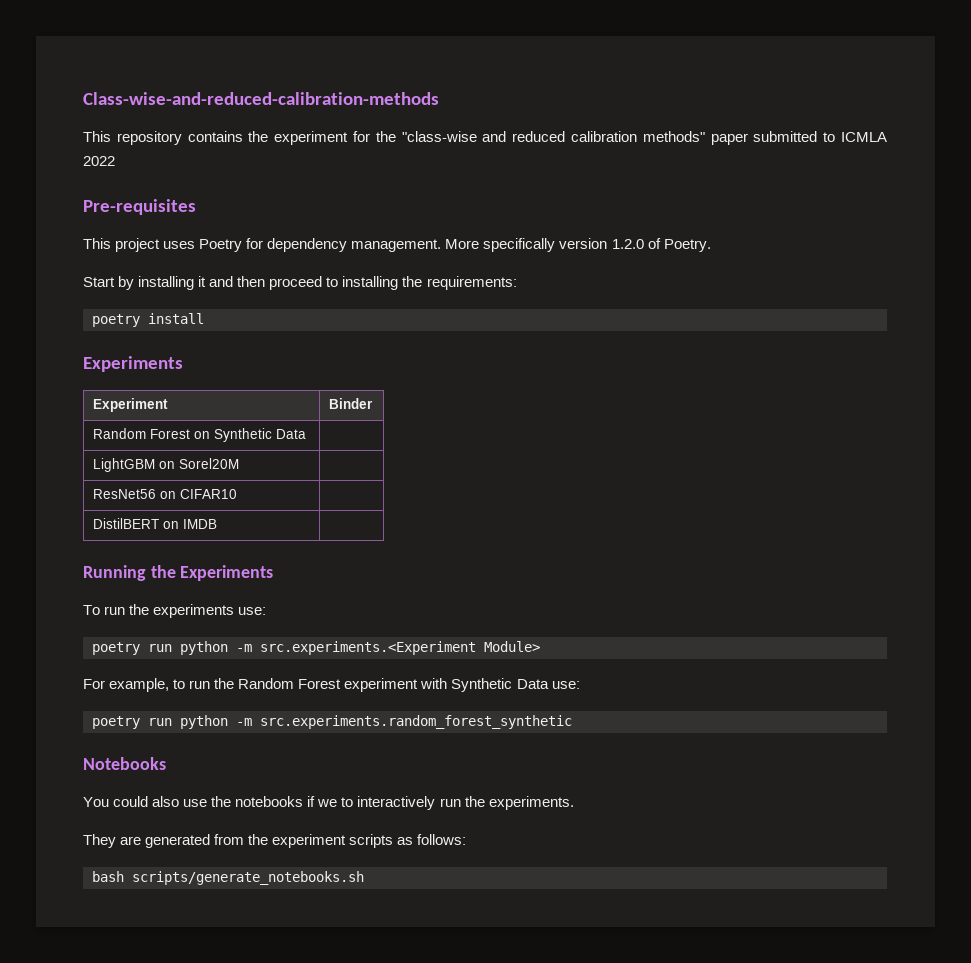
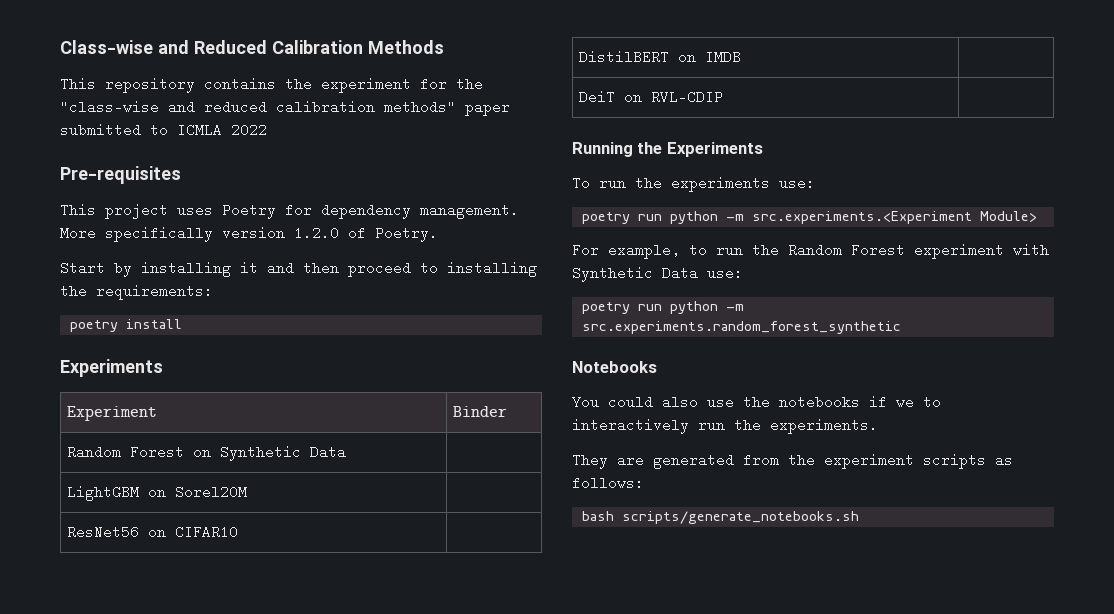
- Class-wise-and-reduced-calibration-methods
+ Class-wise and Reduced Calibration Methods
+ DeiT on RVL-CDIP |

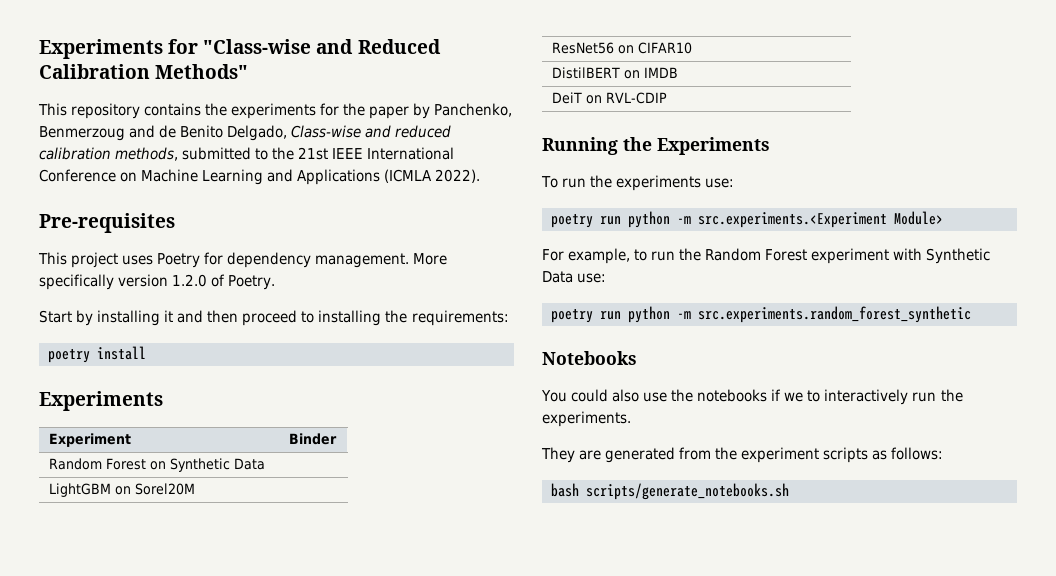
- Class-wise and Reduced Calibration Methods
+ Experiments for "Class-wise and Reduced Calibration Methods"
- This repository contains the experiment for the "class-wise and reduced calibration methods" paper submitted to ICMLA 2022
+ This repository contains the experiments for the paper by Panchenko, Benmerzoug and de Benito Delgado, Class-wise and reduced calibration methods, submitted to the 21st IEEE International Conference on Machine Learning and Applications (ICMLA 2022).

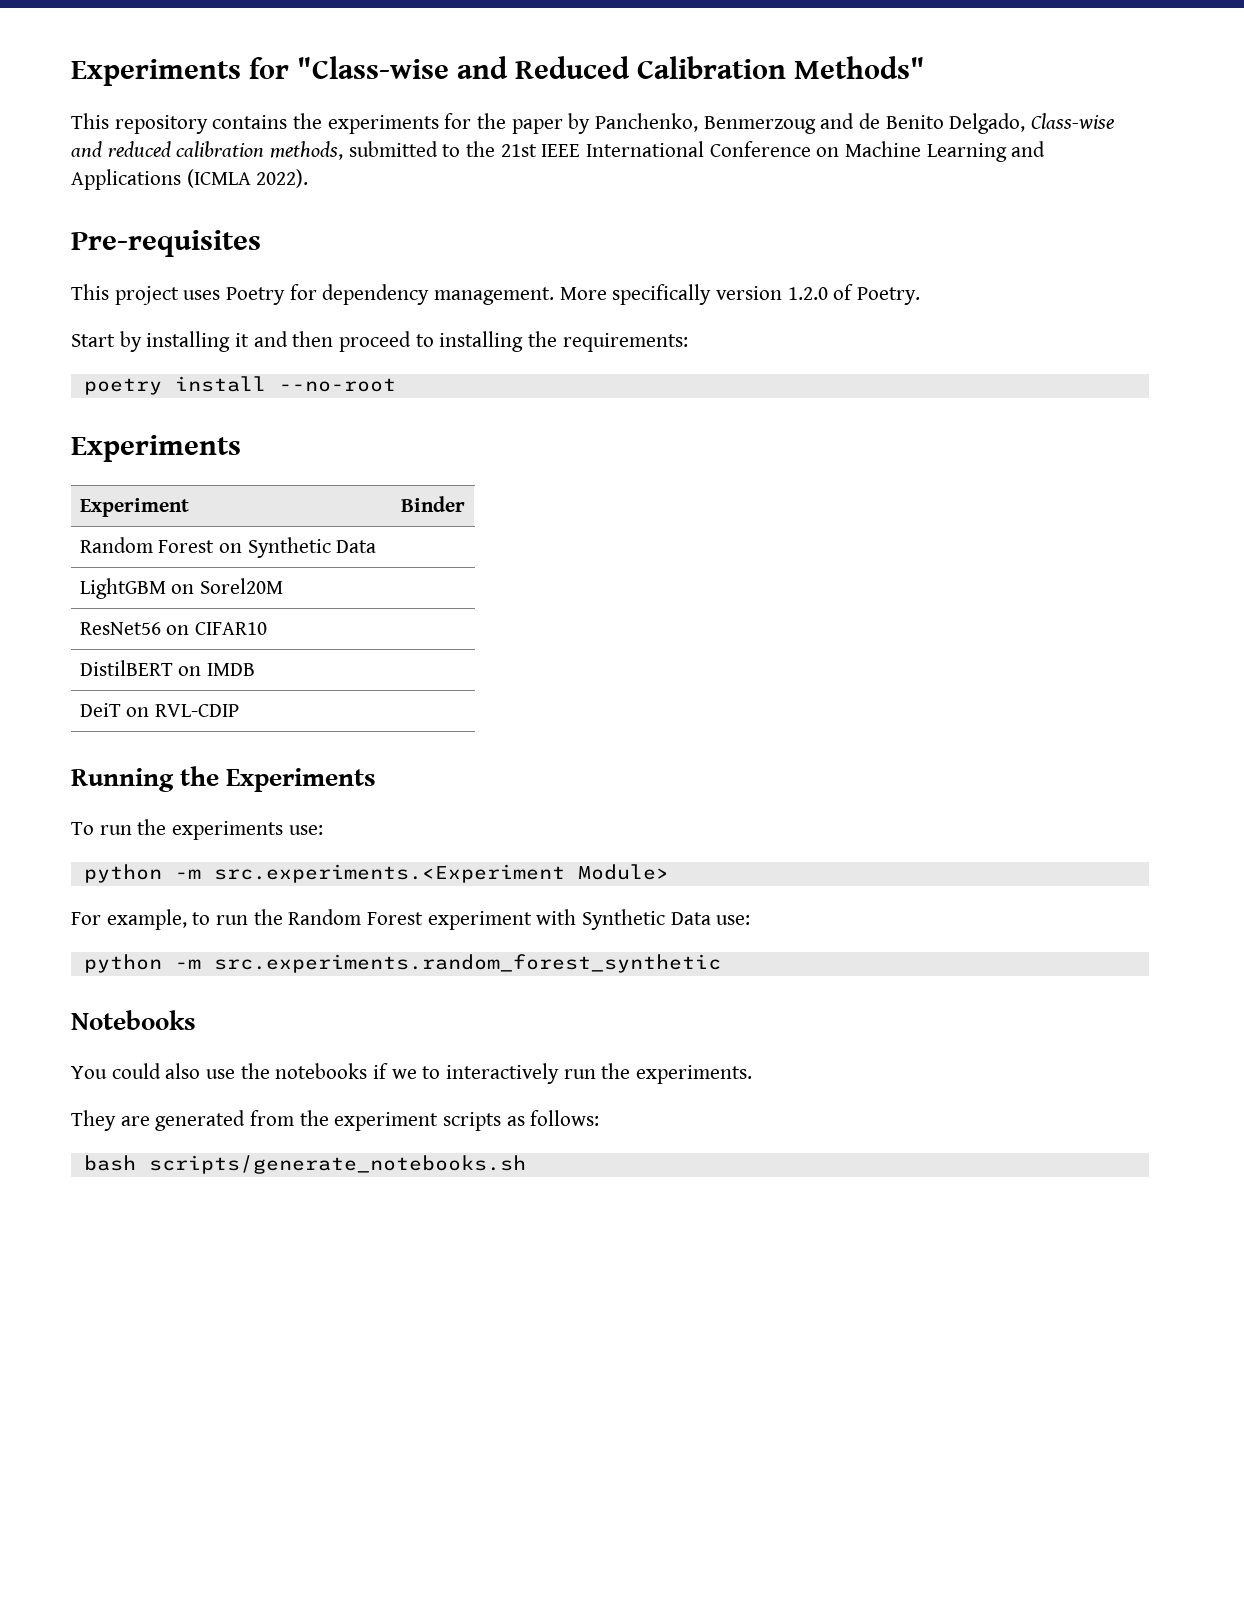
- poetry install
+ poetry install --no-root
- poetry run python -m src.experiments.<Experiment Module>
+ python -m src.experiments.<Experiment Module>
- poetry run python -m src.experiments.random_forest_synthetic
+ python -m src.experiments.random_forest_synthetic

